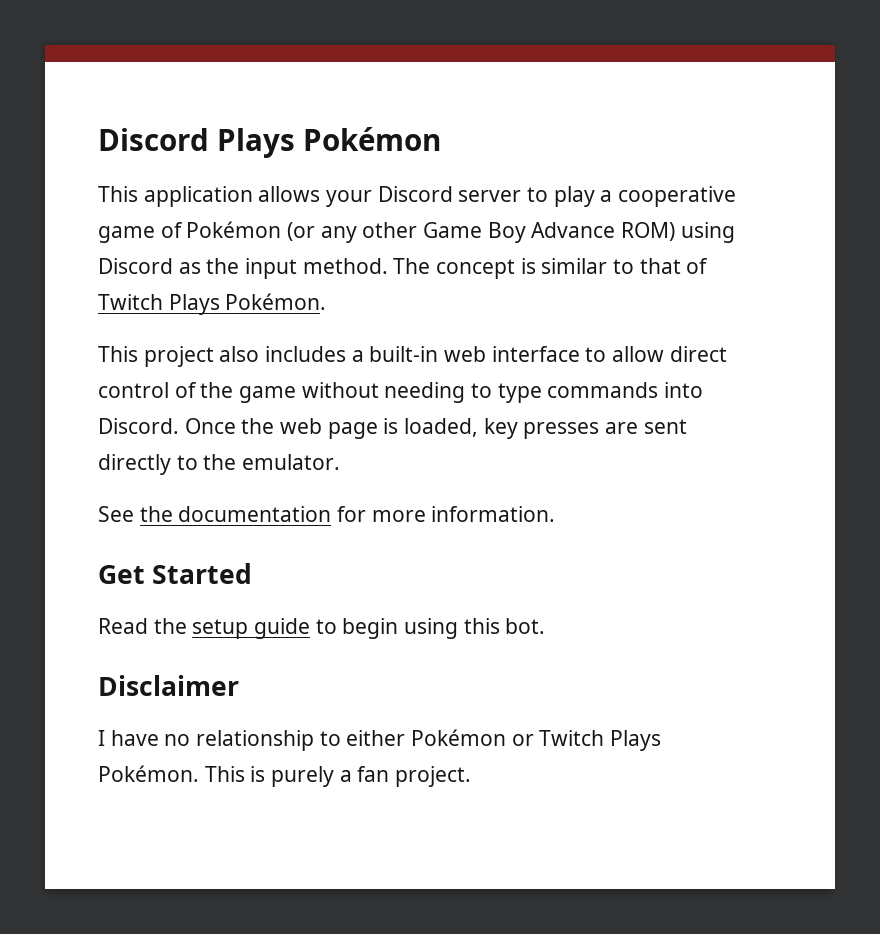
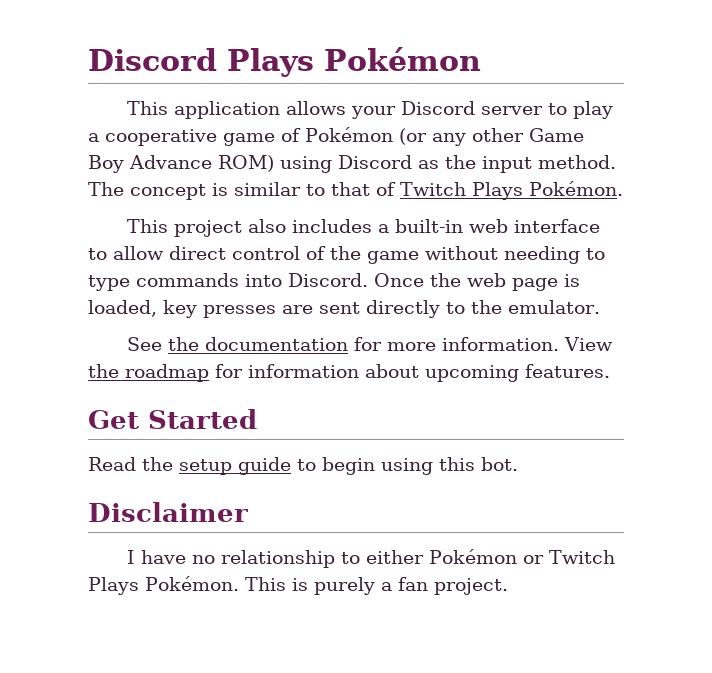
+ View the roadmap for information about upcoming features.

